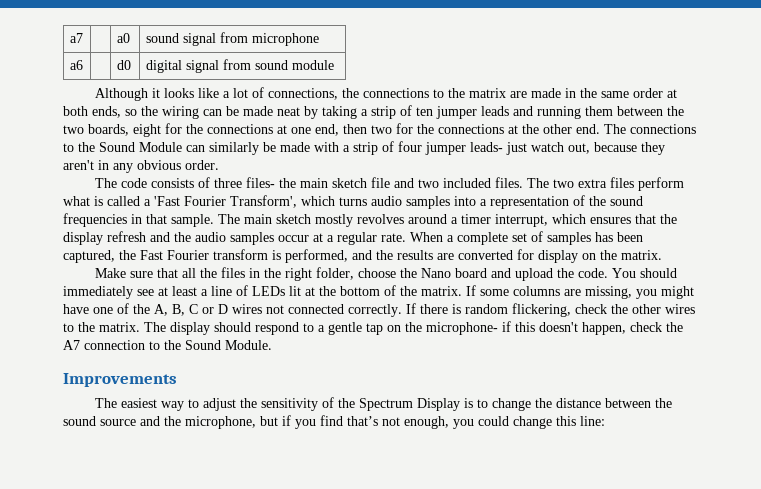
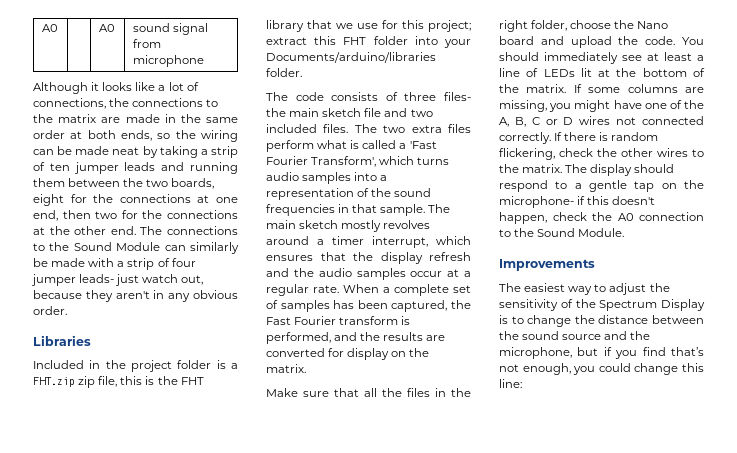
- a7 | | a0 | sound signal from microphone
+ A0 | | A0 | sound signal from microphone
- a6 | | d0 | digital signal from sound module
+ Libraries
+ Included in the project folder is a FHT.zip zip file, this is the FHT library that we use for this project; extract this FHT folder into your Documents/arduino/libraries folder.
- The display should respond to a gentle tap on the microphone- if this doesn't happen, check the A7 connection to the Sound Module.
+ The display should respond to a gentle tap on the microphone- if this doesn't happen, check the A0 connection to the Sound Module.

